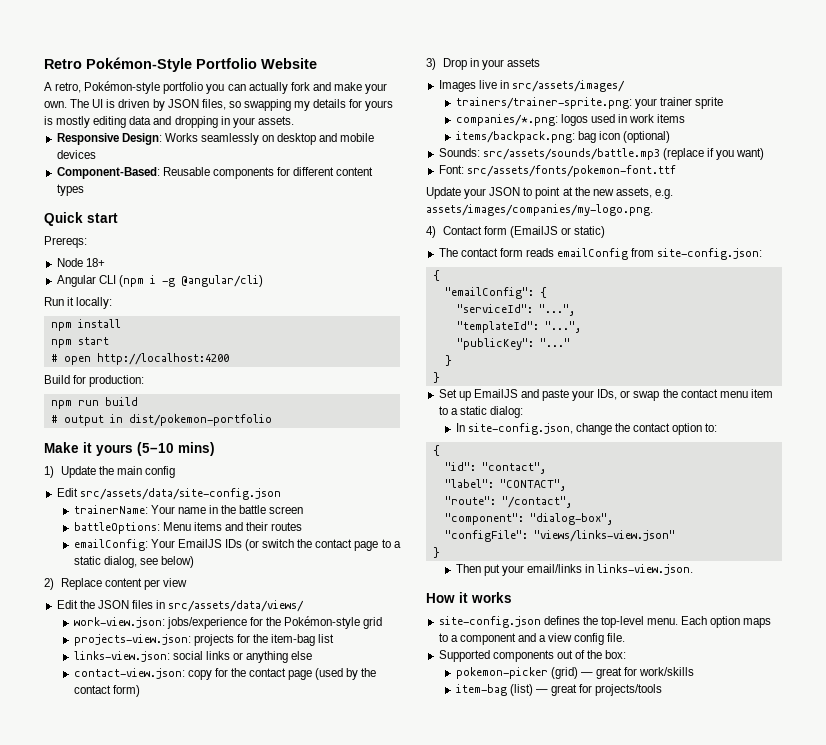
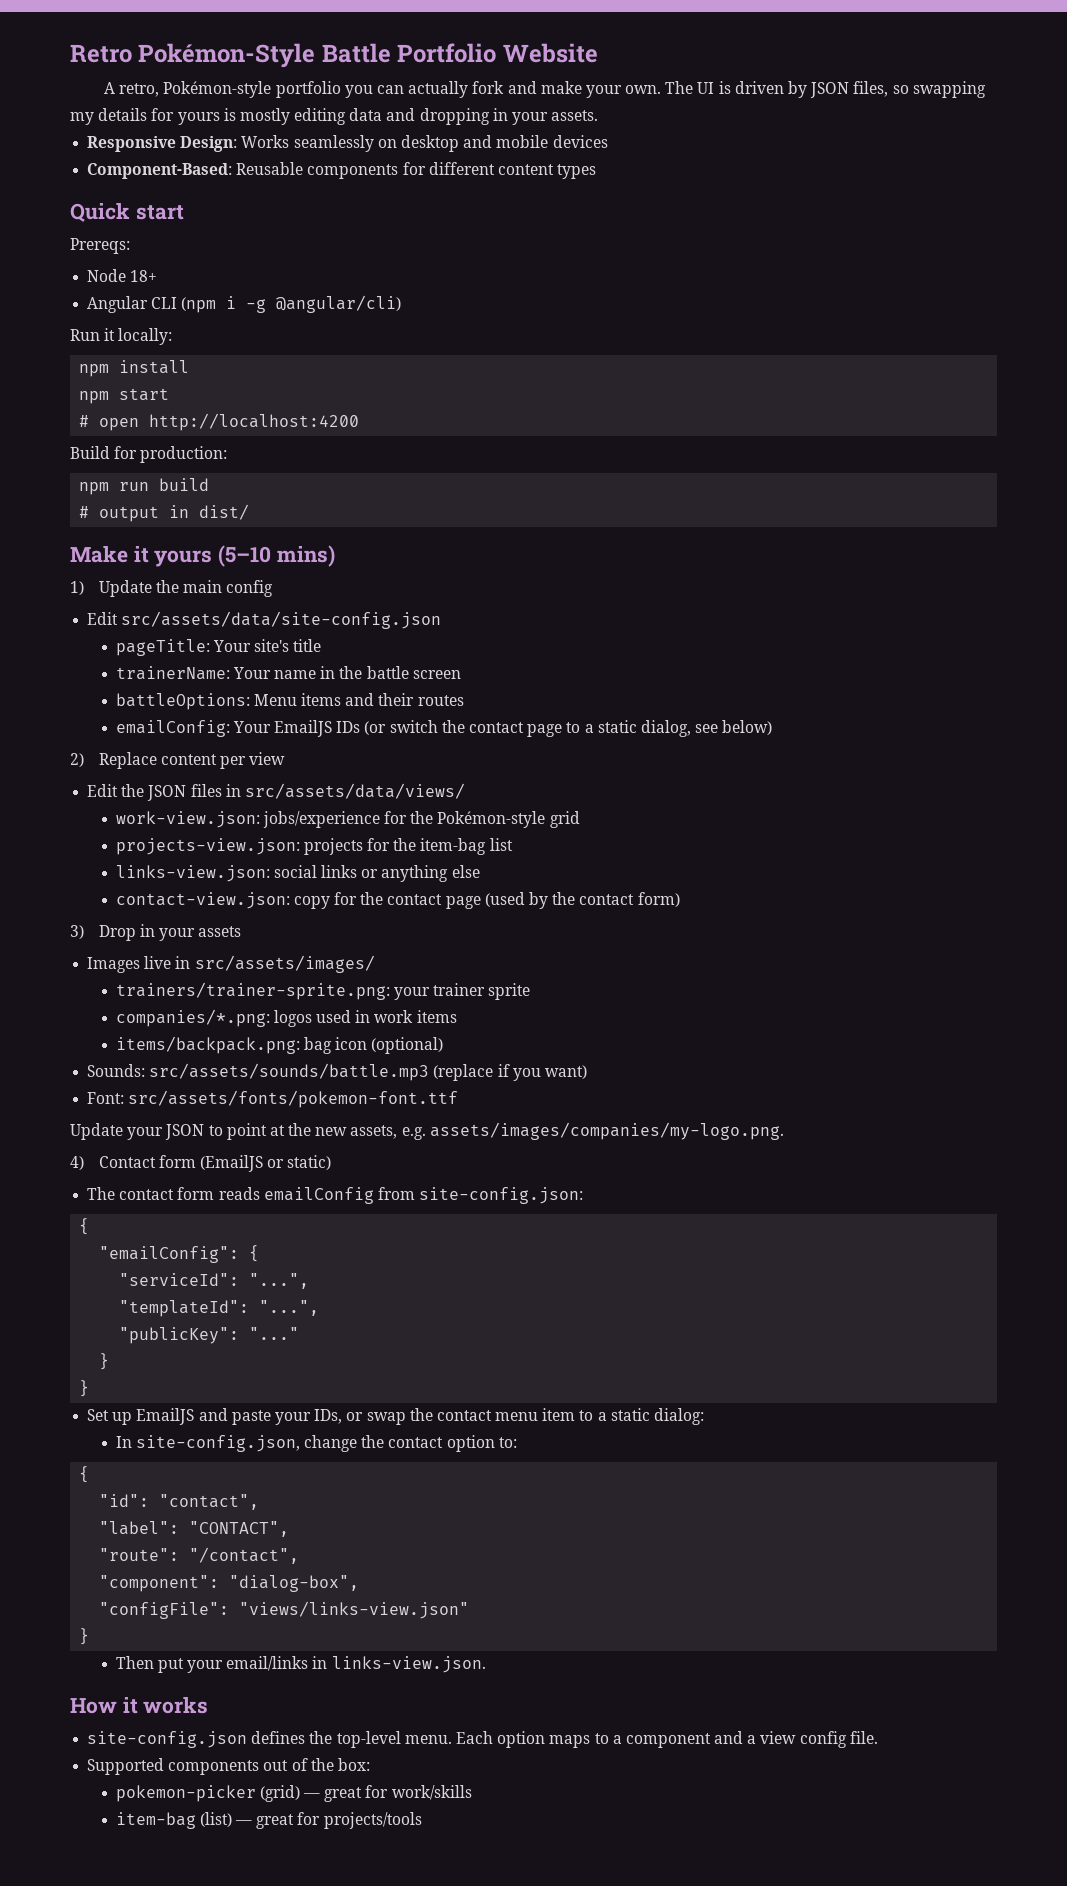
- Retro Pokémon-Style Portfolio Website
+ Retro Pokémon-Style Battle Portfolio Website
- # output in dist/pokemon-portfolio
+ # output in dist/
+ pageTitle: Your site's title

